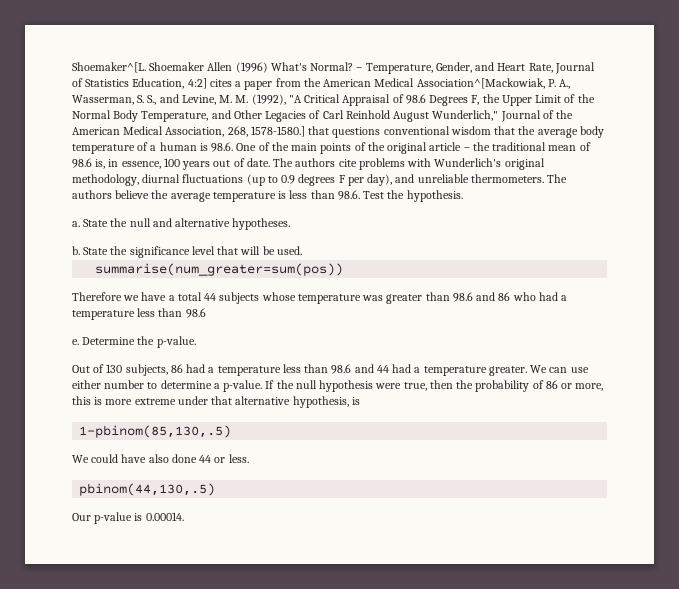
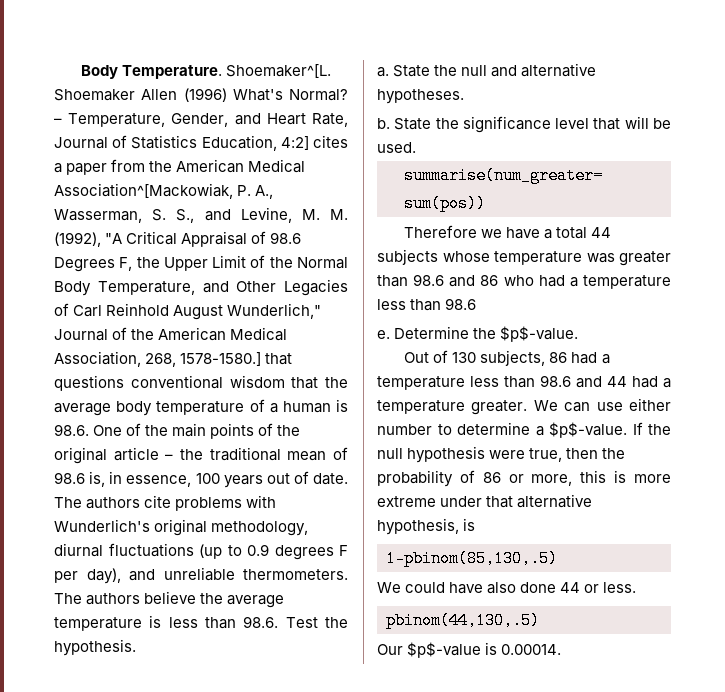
+ Body Temperature.
- Determine the p-value.
+ Determine the $p$-value.
- We can use either number to determine a p-value.
+ We can use either number to determine a $p$-value.
- Our p-value is 0.00014.
+ Our $p$-value is 0.00014.

